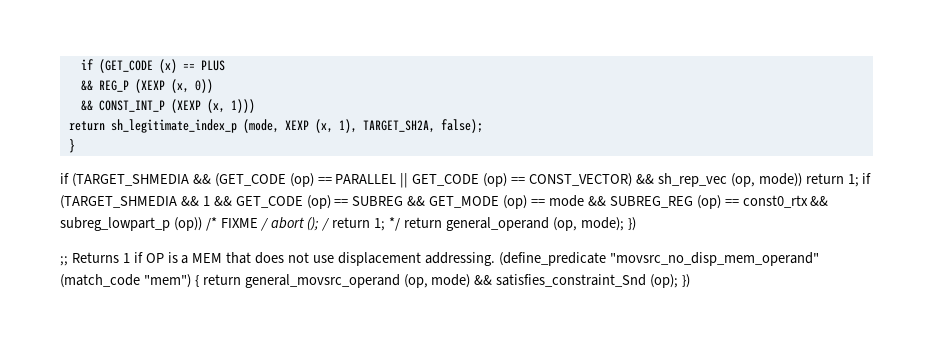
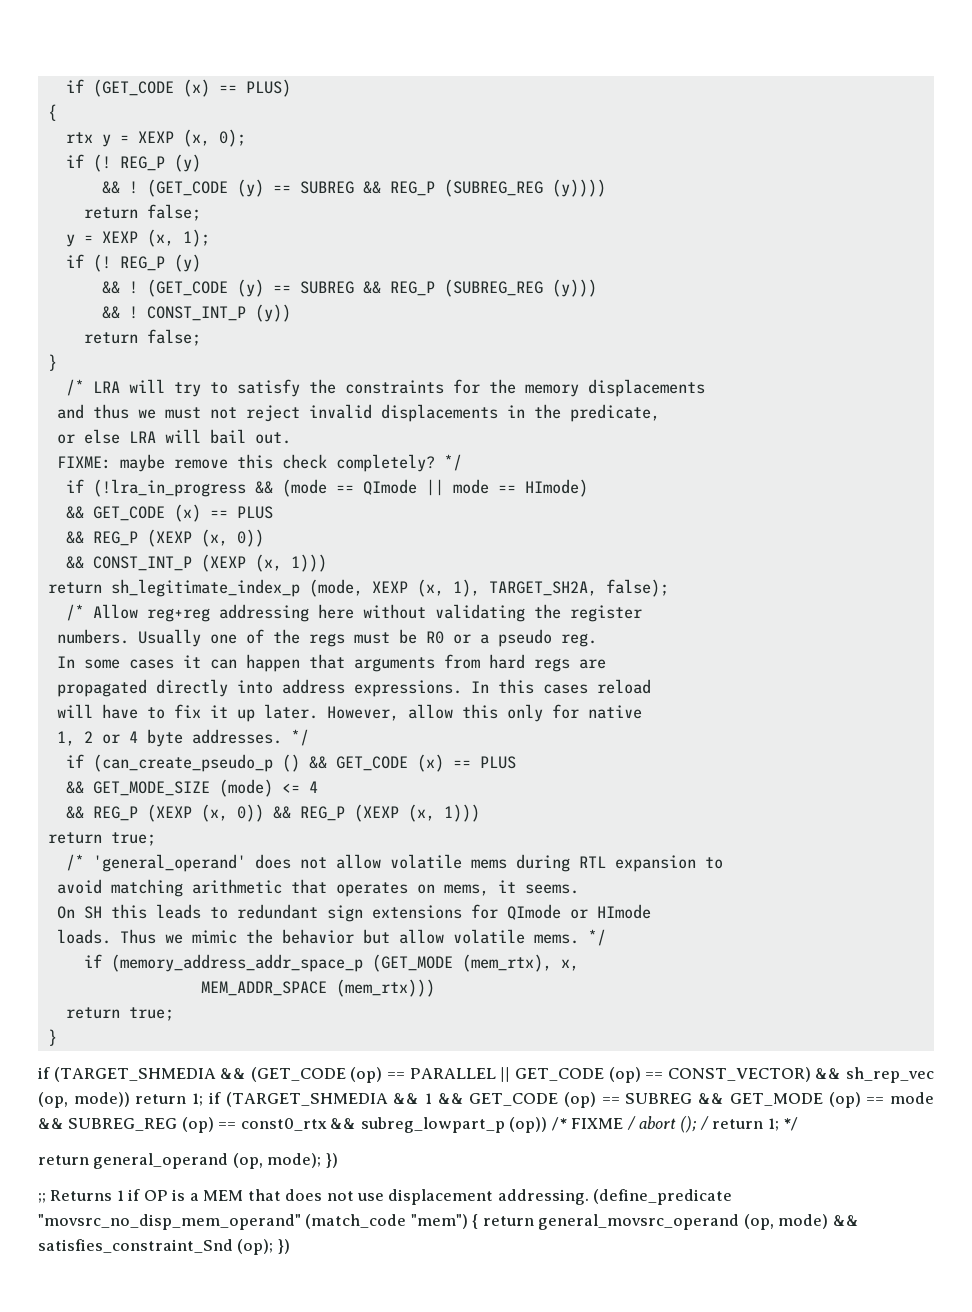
- if (GET_CODE (x) == PLUS
+ if (GET_CODE (x) == PLUS)
+ {
+ rtx y = XEXP (x, 0);
+ if (! REG_P (y)
+ && ! (GET_CODE (y) == SUBREG && REG_P (SUBREG_REG (y))))
+ return false;
+ y = XEXP (x, 1);
+ if (! REG_P (y)
+ && ! (GET_CODE (y) == SUBREG && REG_P (SUBREG_REG (y)))
+ && ! CONST_INT_P (y))
+ return false;
+ }
+ /* LRA will try to satisfy the constraints for the memory displacements
+ and thus we must not reject invalid displacements in the predicate,
+ or else LRA will bail out.
+ FIXME: maybe remove this check completely? */
+ if (!lra_in_progress && (mode == QImode || mode == HImode)
+ && GET_CODE (x) == PLUS
+ /* Allow reg+reg addressing here without validating the register
+ numbers. Usually one of the regs must be R0 or a pseudo reg.
+ In some cases it can happen that arguments from hard regs are
+ propagated directly into address expressions. In this cases reload
+ will have to fix it up later. However, allow this only for native
+ 1, 2 or 4 byte addresses. */
+ if (can_create_pseudo_p () && GET_CODE (x) == PLUS
+ && GET_MODE_SIZE (mode) <= 4
+ && REG_P (XEXP (x, 0)) && REG_P (XEXP (x, 1)))
+ return true;
+ /* 'general_operand' does not allow volatile mems during RTL expansion to
+ avoid matching arithmetic that operates on mems, it seems.
+ On SH this leads to redundant sign extensions for QImode or HImode
+ loads. Thus we mimic the behavior but allow volatile mems. */
+ if (memory_address_addr_space_p (GET_MODE (mem_rtx), x,
+ MEM_ADDR_SPACE (mem_rtx)))
+ return true;
- if (TARGET_SHMEDIA && (GET_CODE (op) == PARALLEL || GET_CODE (op) == CONST_VECTOR) && sh_rep_vec (op, mode)) return 1; if (TARGET_SHMEDIA && 1 && GET_CODE (op) == SUBREG && GET_MODE (op) == mode && SUBREG_REG (op) == const0_rtx && subreg_lowpart_p (op)) /* FIXME / abort (); / return 1; */ return general_operand (op, mode); })
+ if (TARGET_SHMEDIA && (GET_CODE (op) == PARALLEL || GET_CODE (op) == CONST_VECTOR) && sh_rep_vec (op, mode)) return 1; if (TARGET_SHMEDIA && 1 && GET_CODE (op) == SUBREG && GET_MODE (op) == mode && SUBREG_REG (op) == const0_rtx && subreg_lowpart_p (op)) /* FIXME / abort (); / return 1; */
+ return general_operand (op, mode); })

